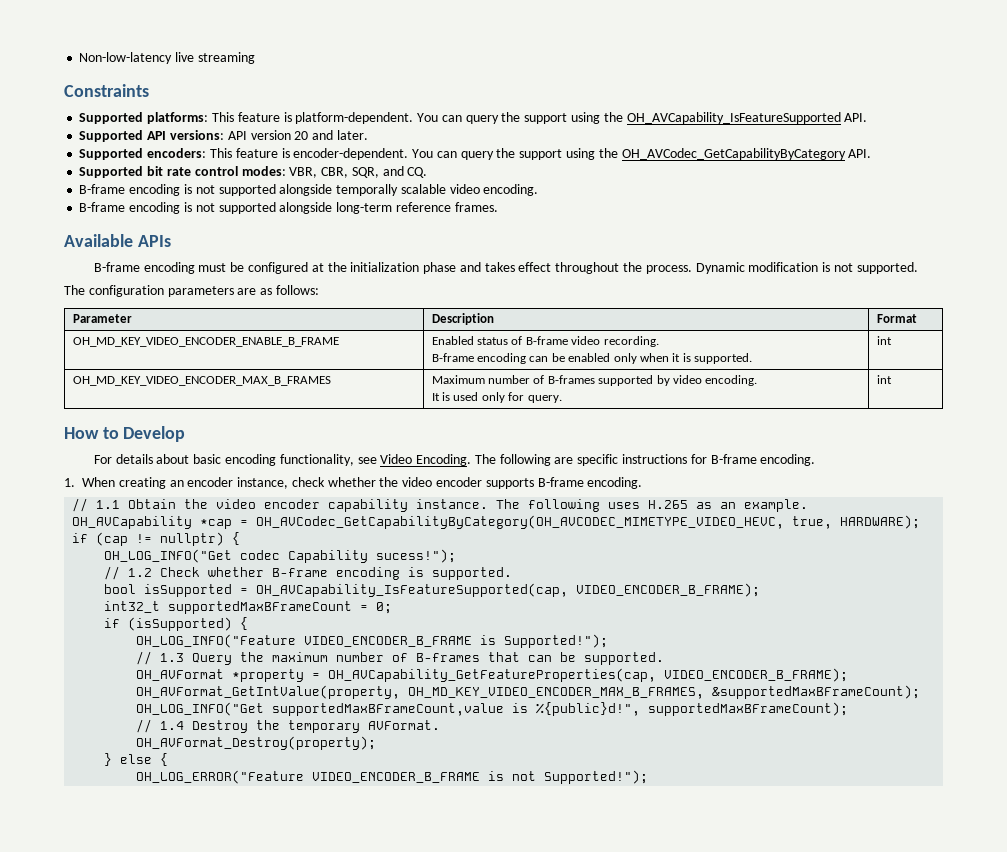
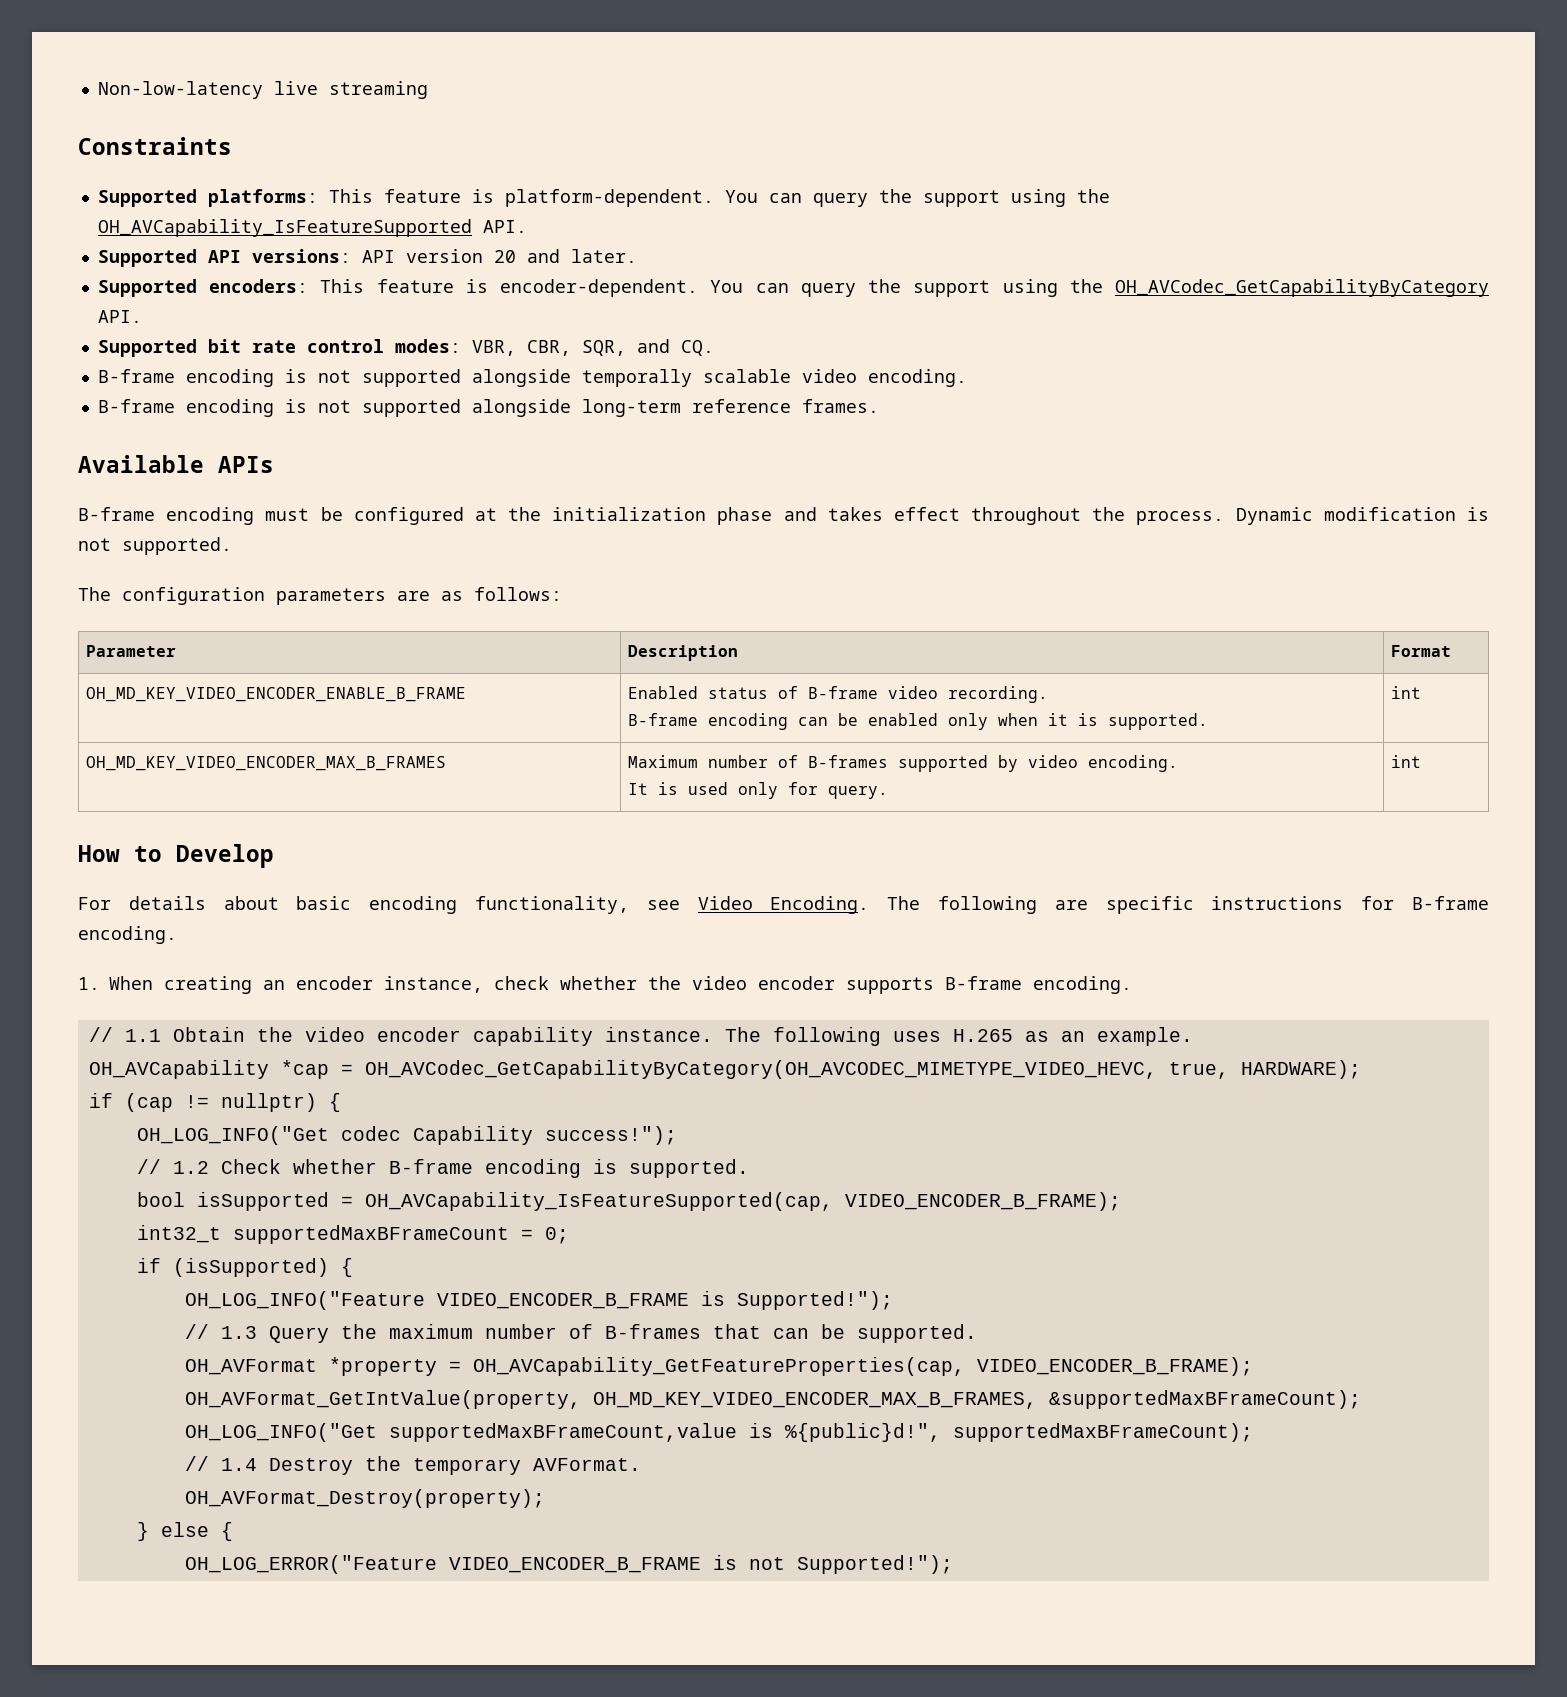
- OH_LOG_INFO("Get codec Capability sucess!");
+ OH_LOG_INFO("Get codec Capability success!");

